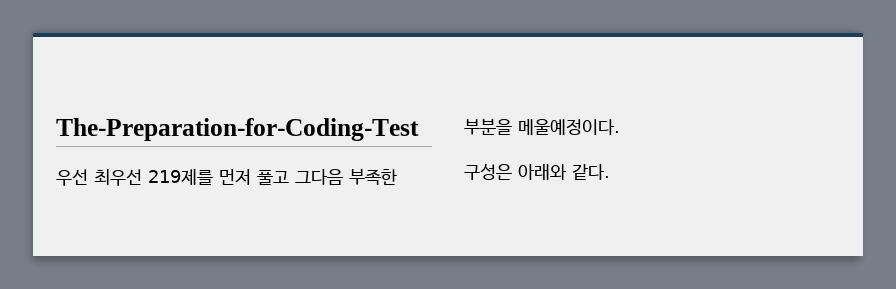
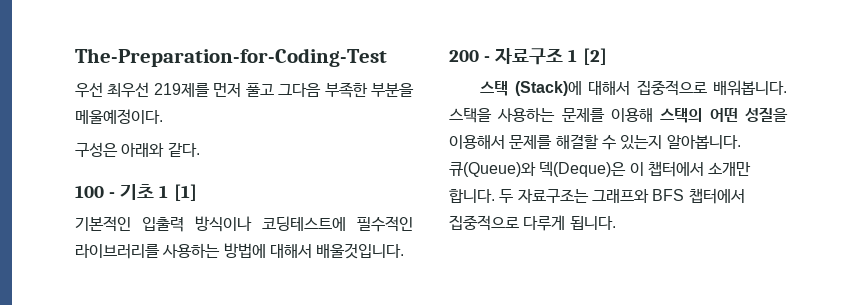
+ 100 - 기초 1 [1]
+ 기본적인 입출력 방식이나 코딩테스트에 필수적인 라이브러리를 사용하는 방법에 대해서 배울것입니다.
+ 200 - 자료구조 1 [2]
+ 스택 (Stack)에 대해서 집중적으로 배워봅니다. 스택을 사용하는 문제를 이용해 스택의 어떤 성질을 이용해서 문제를 해결할 수 있는지 알아봅니다. 큐(Queue)와 덱(Deque)은 이 챕터에서 소개만 합니다. 두 자료구조는 그래프와 BFS 챕터에서 집중적으로 다루게 됩니다.

